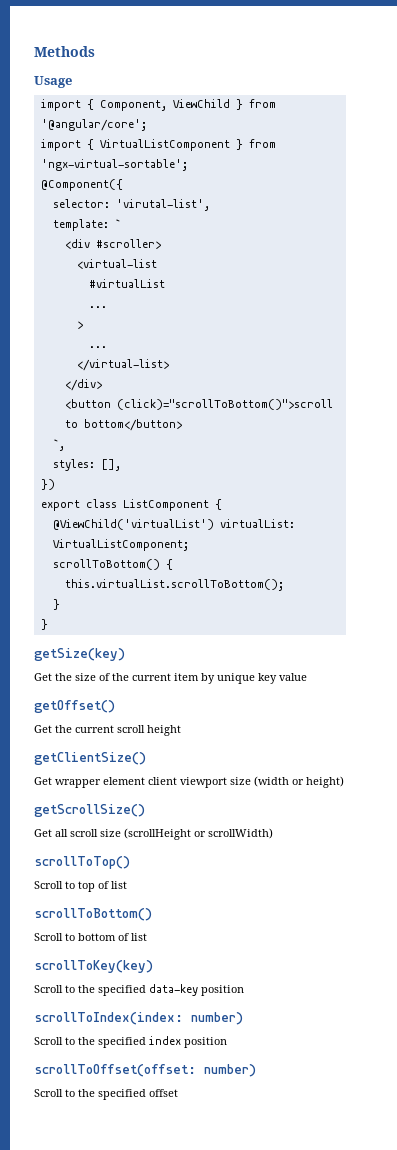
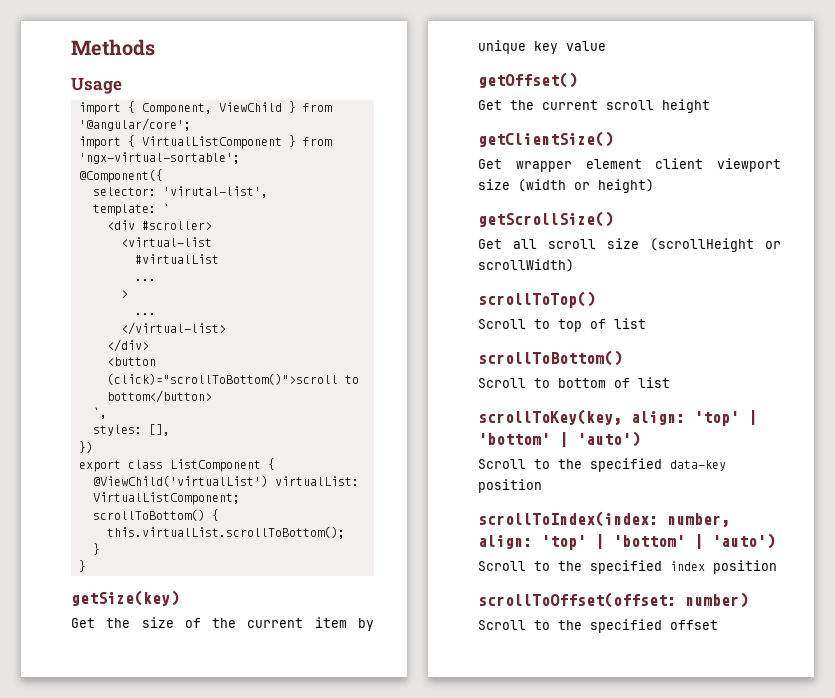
- scrollToKey(key)
+ scrollToKey(key, align: 'top' | 'bottom' | 'auto')
- scrollToIndex(index: number)
+ scrollToIndex(index: number, align: 'top' | 'bottom' | 'auto')

